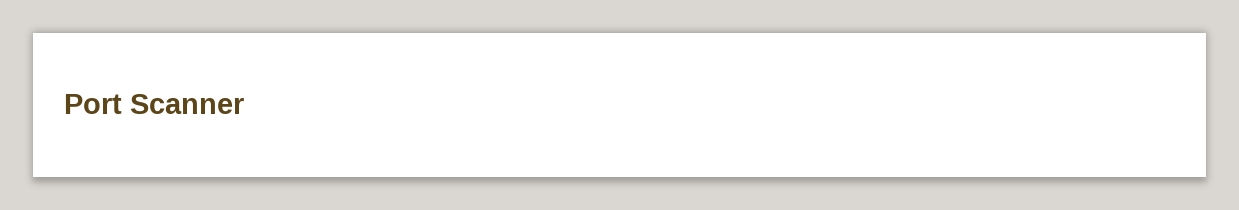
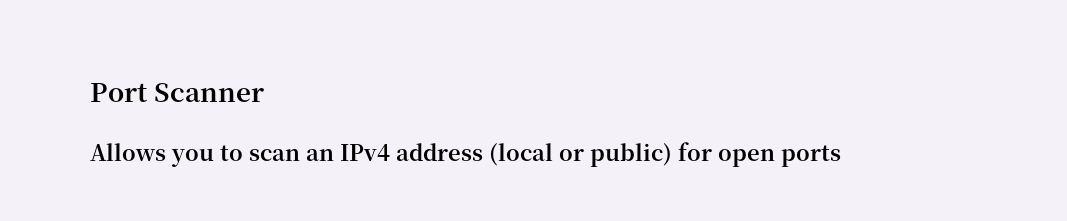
+ Allows you to scan an IPv4 address (local or public) for open ports

